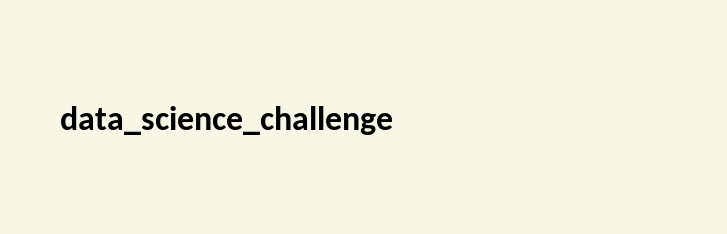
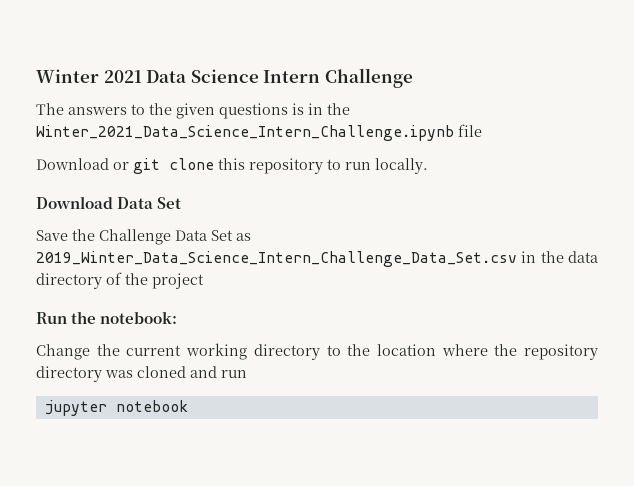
- data_science_challenge
+ Winter 2021 Data Science Intern Challenge
+ The answers to the given questions is in the Winter_2021_Data_Science_Intern_Challenge.ipynb file
+ Download or git clone this repository to run locally.
+ Download Data Set
+ Save the Challenge Data Set as 2019_Winter_Data_Science_Intern_Challenge_Data_Set.csv in the data directory of the project
+ Run the notebook:
+ Change the current working directory to the location where the repository directory was cloned and run
+ jupyter notebook

